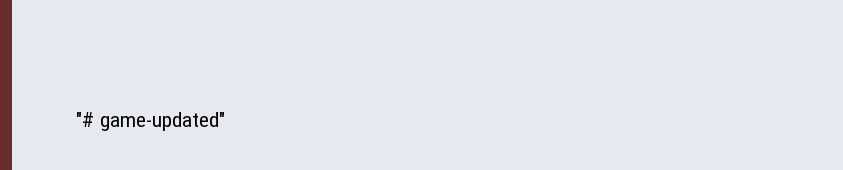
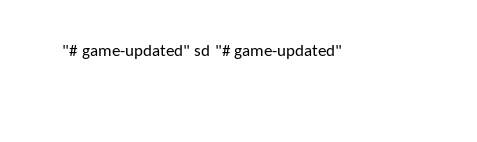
- "# game-updated"
+ "# game-updated" sd "# game-updated"

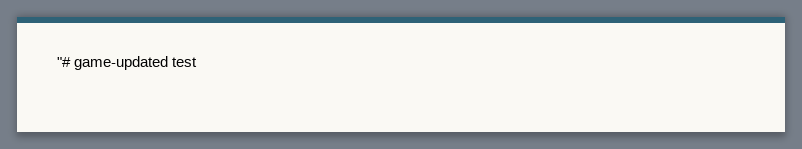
- "# game-updated" sd "# game-updated"
+ "# game-updated test

